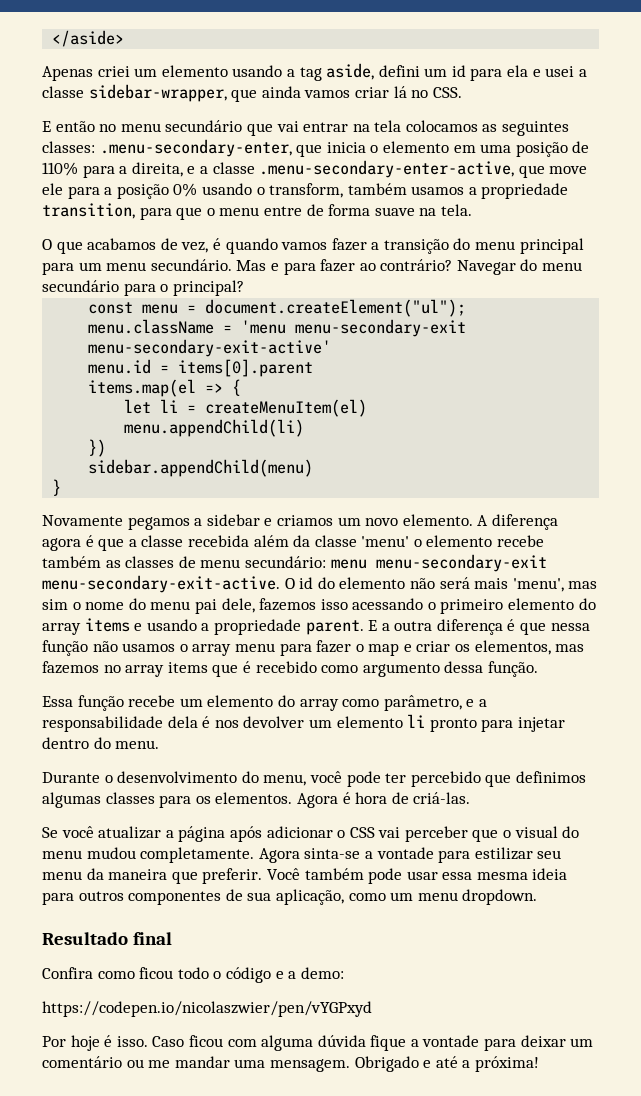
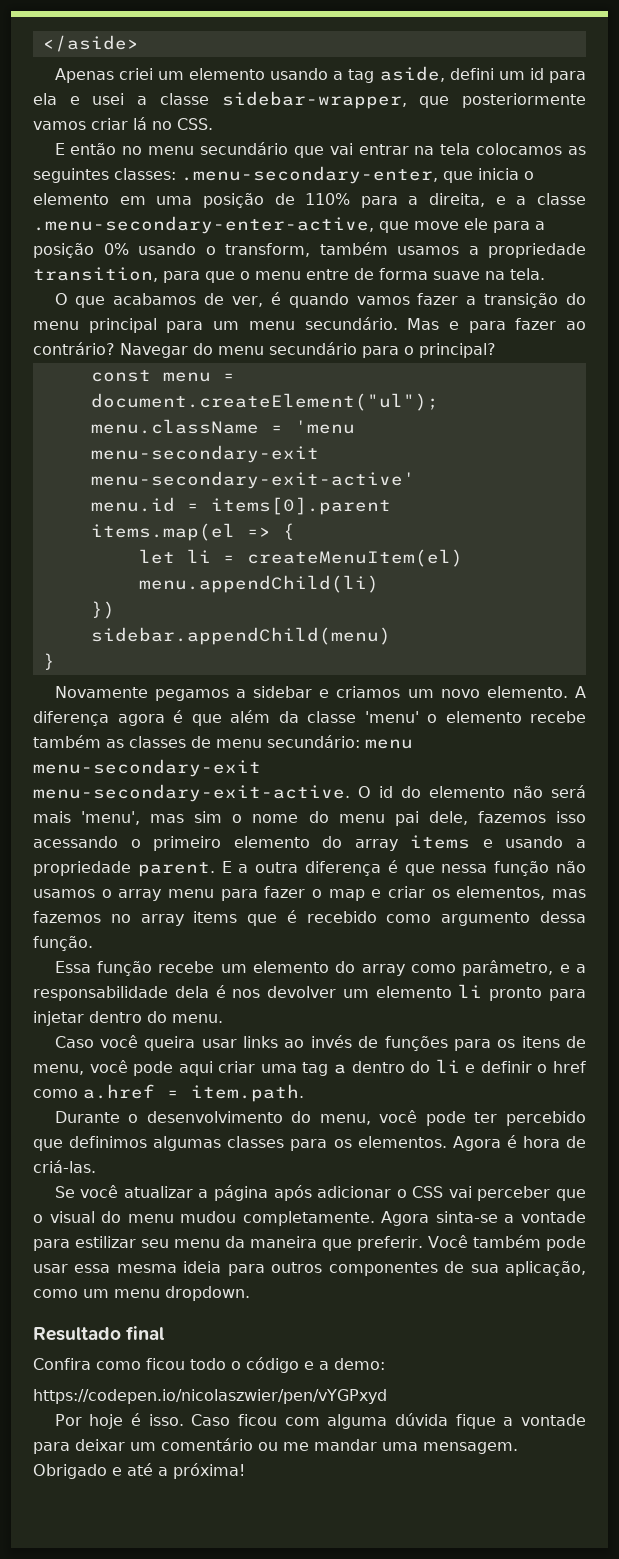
- Apenas criei um elemento usando a tag aside, defini um id para ela e usei a classe sidebar-wrapper, que ainda vamos criar lá no CSS.
+ Apenas criei um elemento usando a tag aside, defini um id para ela e usei a classe sidebar-wrapper, que posteriormente vamos criar lá no CSS.
- O que acabamos de vez, é quando vamos fazer a transição do menu principal para um menu secundário.
+ O que acabamos de ver, é quando vamos fazer a transição do menu principal para um menu secundário.
- A diferença agora é que a classe recebida além da classe 'menu' o elemento recebe também as classes de menu secundário: menu menu-secondary-exit menu-secondary-exit-active.
+ A diferença agora é que além da classe 'menu' o elemento recebe também as classes de menu secundário: menu menu-secondary-exit menu-secondary-exit-active.
+ Caso você queira usar links ao invés de funções para os itens de menu, você pode aqui criar uma tag a dentro do li e definir o href como a.href = item.path.

